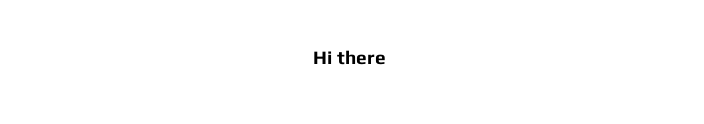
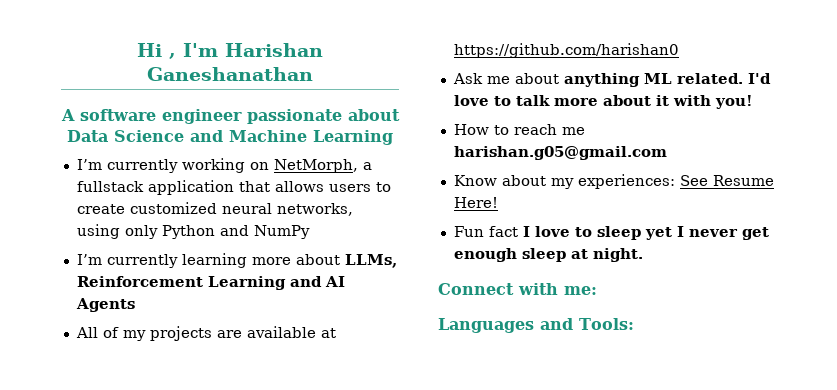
- Hi there
+ Hi , I'm Harishan Ganeshanathan
+ A software engineer passionate about Data Science and Machine Learning
+ I’m currently working on NetMorph, a fullstack application that allows users to create customized neural networks, using only Python and NumPy
+ I’m currently learning more about LLMs, Reinforcement Learning and AI Agents
+ All of my projects are available at https://github.com/harishan0
+ Ask me about anything ML related. I'd love to talk more about it with you!
+ How to reach me harishan.g05@gmail.com
+ Know about my experiences: See Resume Here!
+ Fun fact I love to sleep yet I never get enough sleep at night.
+ Connect with me:
+ Languages and Tools:

